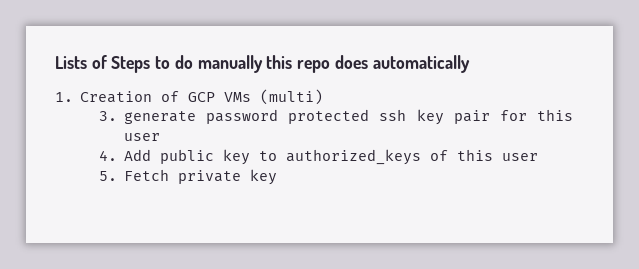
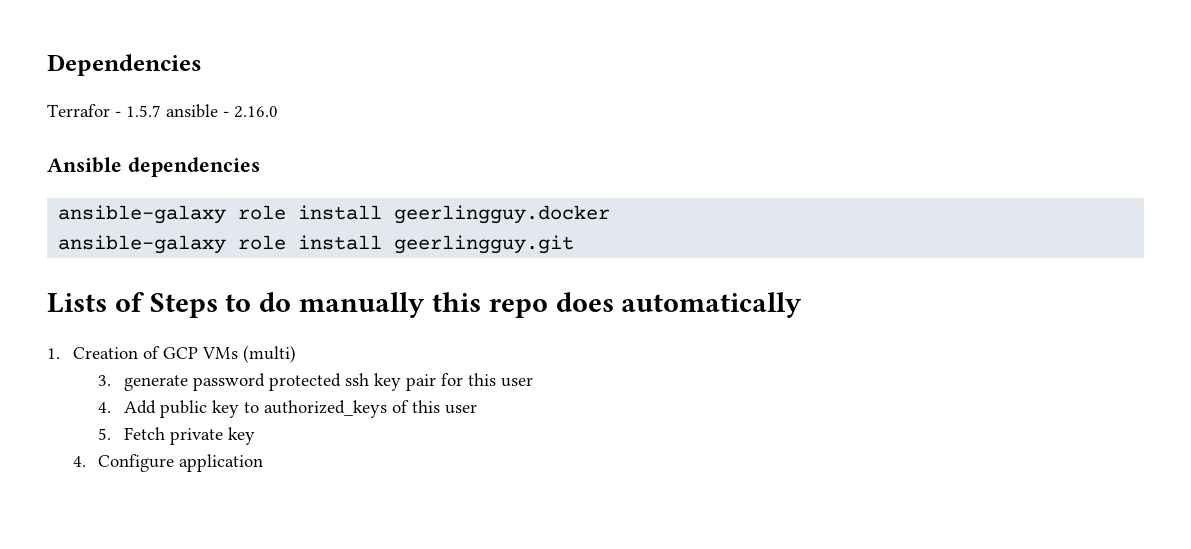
+ Dependencies
+ Terrafor - 1.5.7 ansible - 2.16.0
+ Ansible dependencies
+ ansible-galaxy role install geerlingguy.docker
+ ansible-galaxy role install geerlingguy.git
+ 4. Configure application

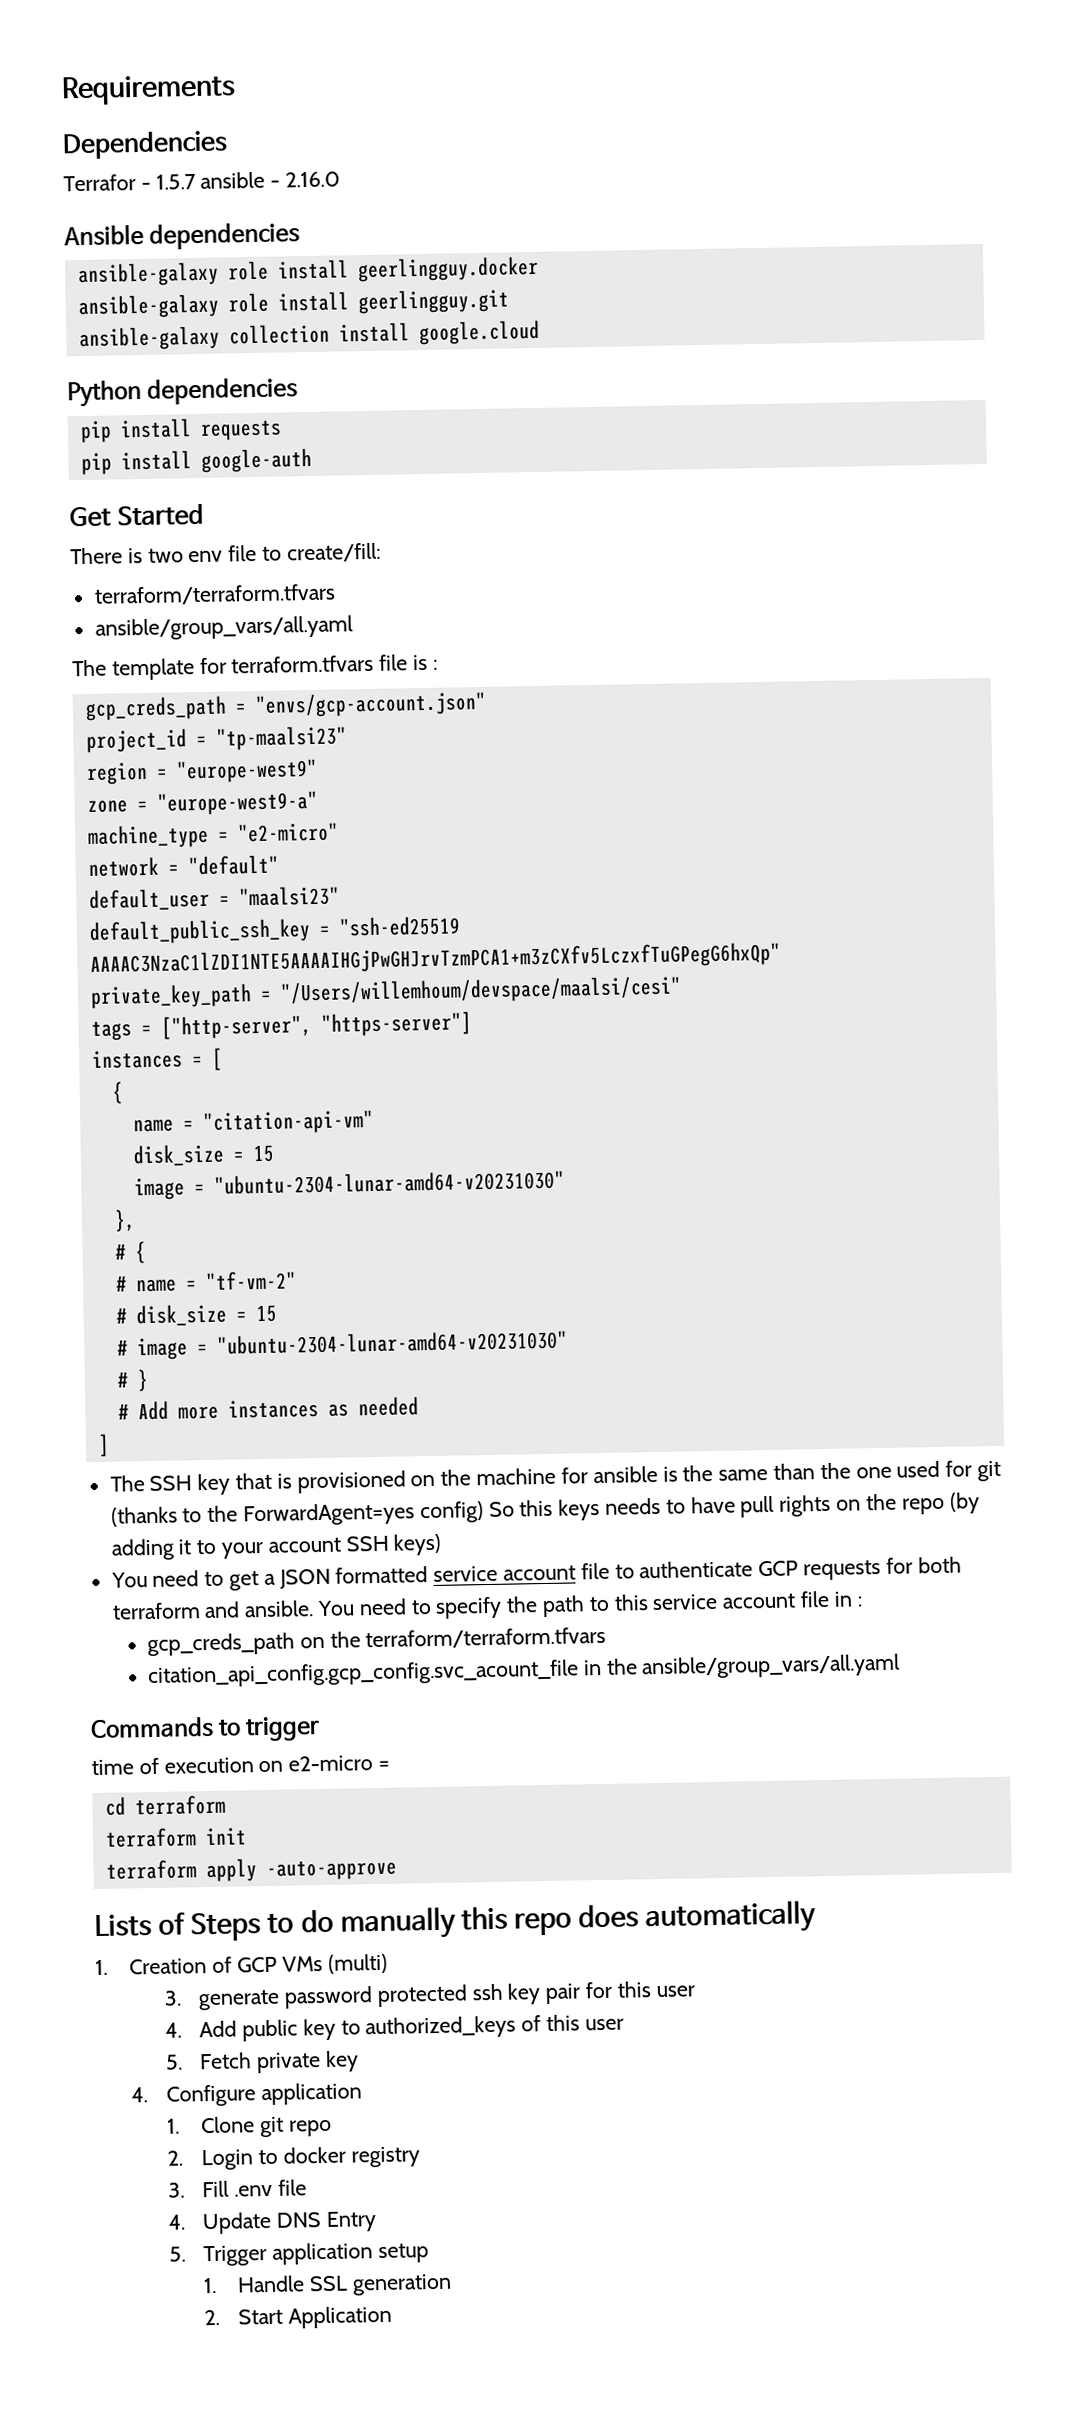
+ Requirements
+ ansible-galaxy collection install google.cloud
+ Python dependencies
+ pip install requests
+ pip install google-auth
+ Get Started
+ There is two env file to create/fill:
+ terraform/terraform.tfvars
+ ansible/group_vars/all.yaml
+ The template for terraform.tfvars file is :
+ gcp_creds_path = "envs/gcp-account.json"
+ project_id = "tp-maalsi23"
+ region = "europe-west9"
+ zone = "europe-west9-a"
+ machine_type = "e2-micro"
+ network = "default"
+ default_user = "maalsi23"
+ default_public_ssh_key = "ssh-ed25519 AAAAC3NzaC1lZDI1NTE5AAAAIHGjPwGHJrvTzmPCA1+m3zCXfv5LczxfTuGPegG6hxQp"
+ private_key_path = "/Users/willemhoum/devspace/maalsi/cesi"
+ tags = ["http-server", "https-server"]
+ instances = [
+ {
+ name = "citation-api-vm"
+ disk_size = 15
+ image = "ubuntu-2304-lunar-amd64-v20231030"
+ },
+ # {
+ # name = "tf-vm-2"
+ # disk_size = 15
+ # image = "ubuntu-2304-lunar-amd64-v20231030"
+ # }
+ # Add more instances as needed
+ ]
+ The SSH key that is provisioned on the machine for ansible is the same than the one used for git (thanks to the ForwardAgent=yes config) So this keys needs to have pull rights on the repo (by adding it to your account SSH keys)
+ You need to get a JSON formatted service account file to authenticate GCP requests for both terraform and ansible. You need to specify the path to this service account file in :
+ gcp_creds_path on the terraform/terraform.tfvars
+ citation_api_config.gcp_config.svc_acount_file in the ansible/group_vars/all.yaml
+ Commands to trigger
+ time of execution on e2-micro =
+ cd terraform
+ terraform init
+ terraform apply -auto-approve
+ 1. Clone git repo
+ 2. Login to docker registry
+ 3. Fill .env file
+ 4. Update DNS Entry
+ 5. Trigger application setup
+ 1. Handle SSL generation
+ 2. Start Application

